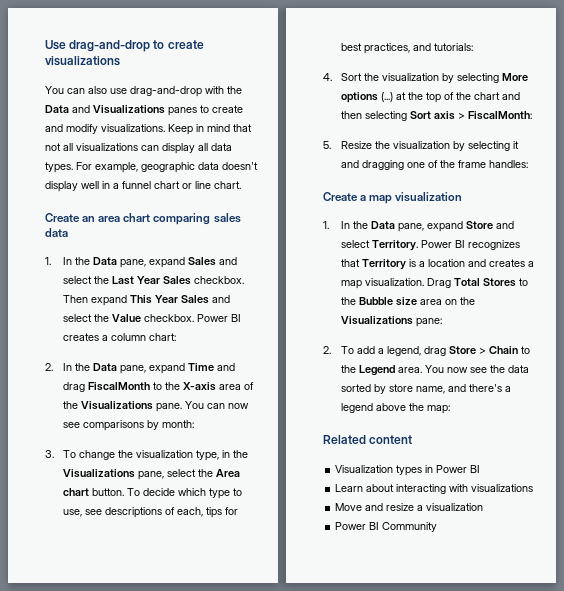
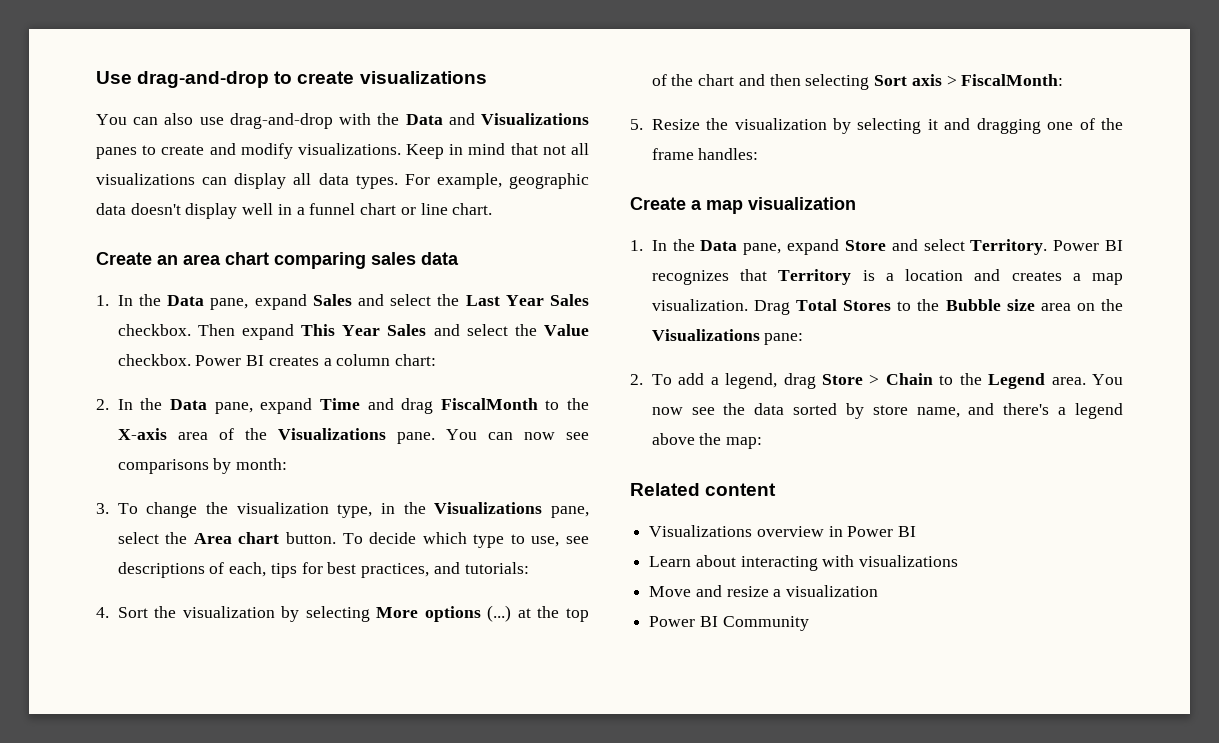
- Visualization types in Power BI
+ Visualizations overview in Power BI

